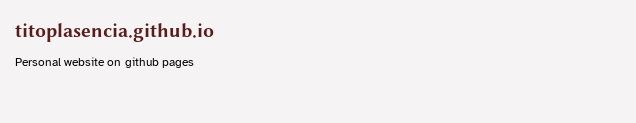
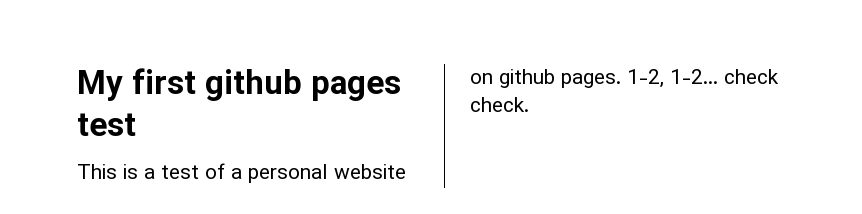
- titoplasencia.github.io
- Personal website on github pages
+ My first github pages test
+ This is a test of a personal website on github pages. 1-2, 1-2... check check.

